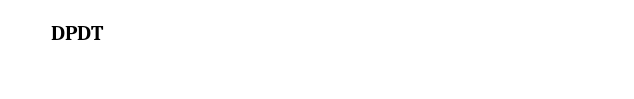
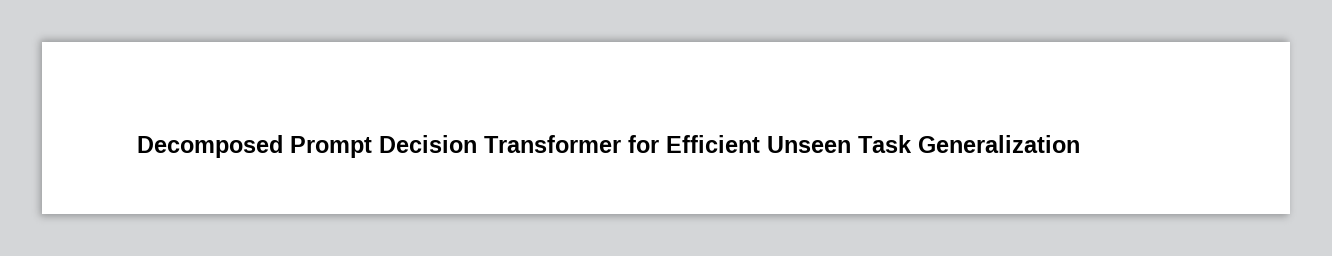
- DPDT
+ Decomposed Prompt Decision Transformer for Efficient Unseen Task Generalization

